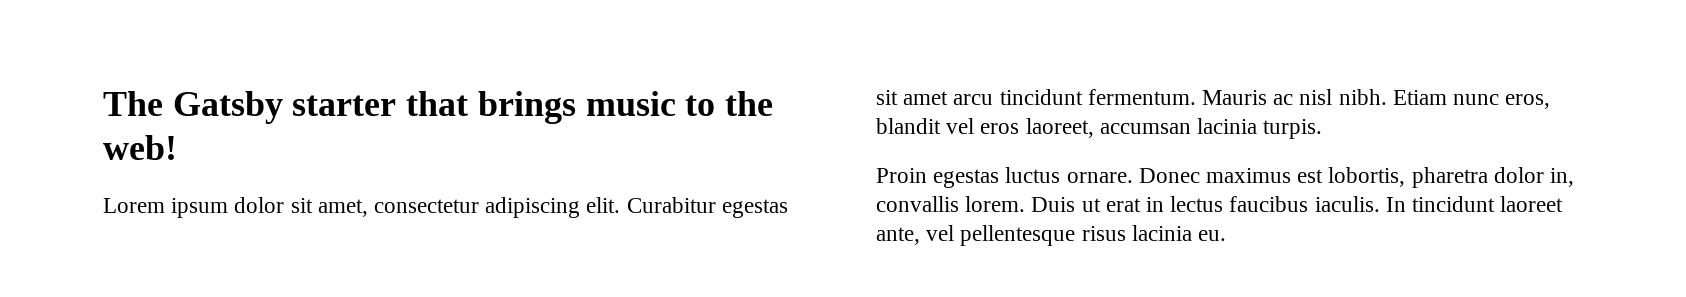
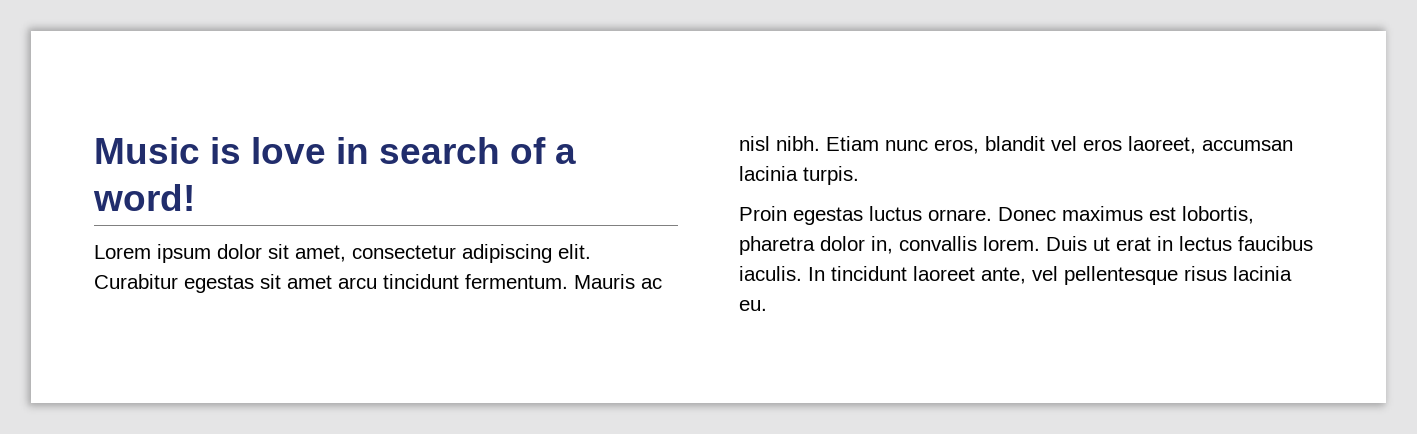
- The Gatsby starter that brings music to the web!
+ Music is love in search of a word!

